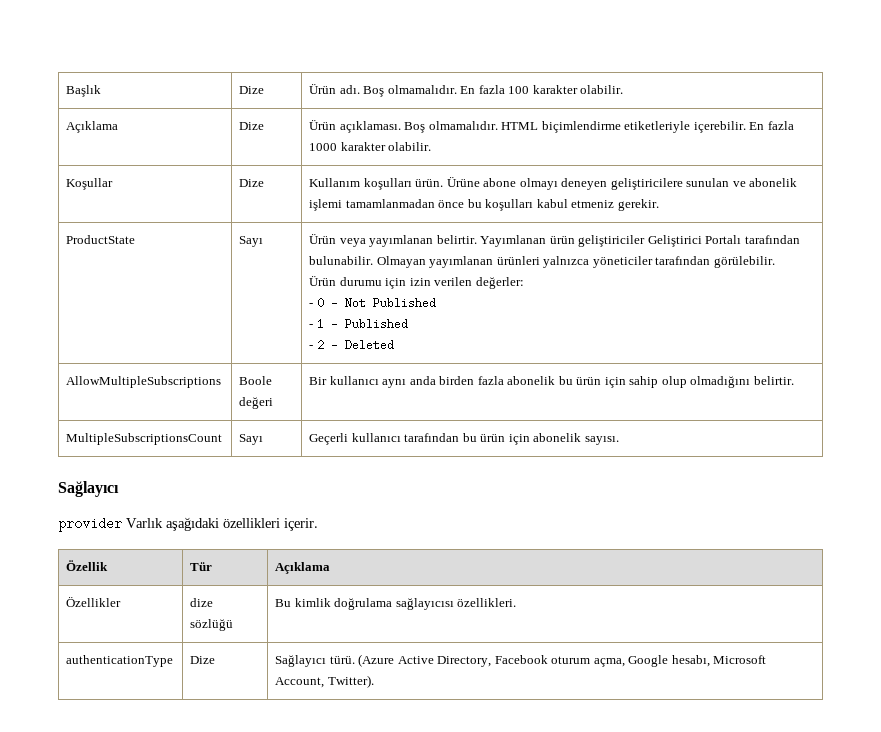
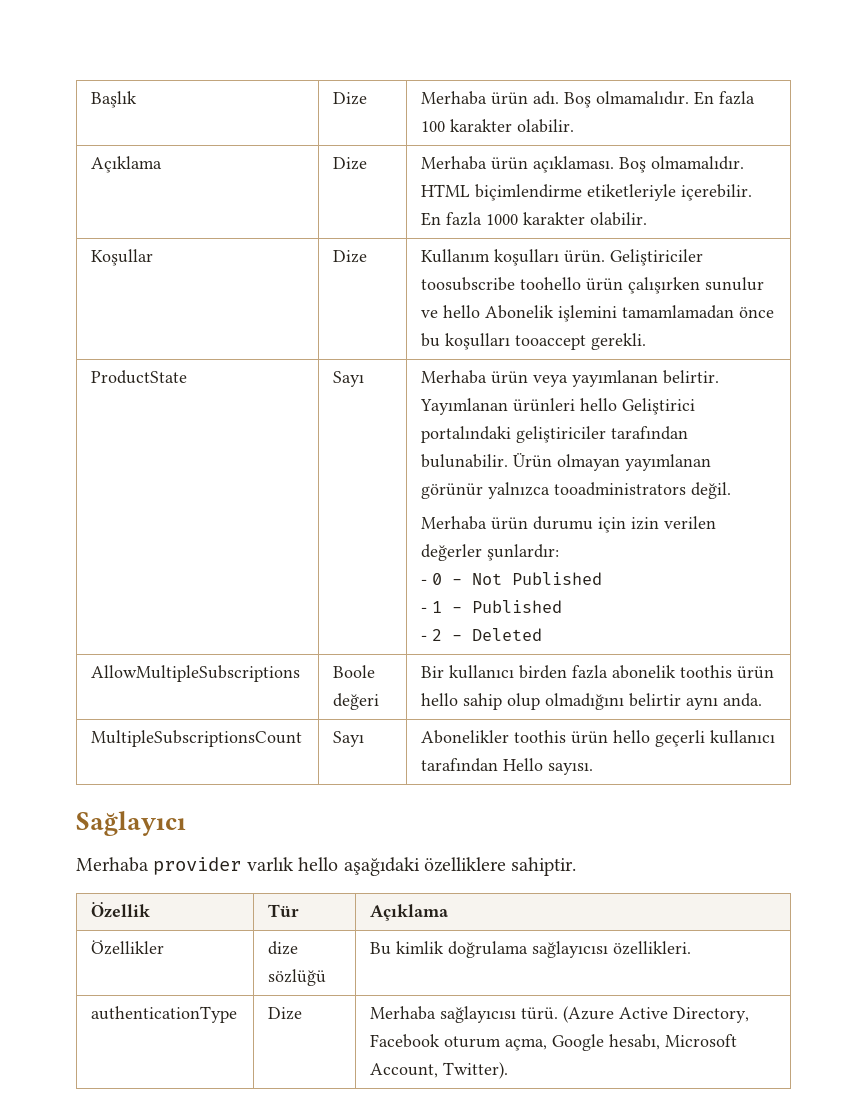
- Başlık | Dize | Ürün adı. Boş olmamalıdır. En fazla 100 karakter olabilir.
+ Başlık | Dize | Merhaba ürün adı. Boş olmamalıdır. En fazla 100 karakter olabilir.
- Açıklama | Dize | Ürün açıklaması. Boş olmamalıdır. HTML biçimlendirme etiketleriyle içerebilir. En fazla 1000 karakter olabilir.
+ Açıklama | Dize | Merhaba ürün açıklaması. Boş olmamalıdır. HTML biçimlendirme etiketleriyle içerebilir. En fazla 1000 karakter olabilir.
- Koşullar | Dize | Kullanım koşulları ürün. Ürüne abone olmayı deneyen geliştiricilere sunulan ve abonelik işlemi tamamlanmadan önce bu koşulları kabul etmeniz gerekir.
+ Koşullar | Dize | Kullanım koşulları ürün. Geliştiriciler toosubscribe toohello ürün çalışırken sunulur ve hello Abonelik işlemini tamamlamadan önce bu koşulları tooaccept gerekli.
- Ürün veya yayımlanan belirtir.
+ Merhaba ürün veya yayımlanan belirtir.
- Yayımlanan ürün geliştiriciler Geliştirici Portalı tarafından bulunabilir. Olmayan yayımlanan ürünleri yalnızca yöneticiler tarafından görülebilir.
- Ürün durumu için izin verilen değerler:
+ Yayımlanan ürünleri hello Geliştirici portalındaki geliştiriciler tarafından bulunabilir. Ürün olmayan yayımlanan görünür yalnızca tooadministrators değil.
+ Merhaba ürün durumu için izin verilen değerler şunlardır:
- AllowMultipleSubscriptions | Boole değeri | Bir kullanıcı aynı anda birden fazla abonelik bu ürün için sahip olup olmadığını belirtir.
- MultipleSubscriptionsCount | Sayı | Geçerli kullanıcı tarafından bu ürün için abonelik sayısı.
+ AllowMultipleSubscriptions | Boole değeri | Bir kullanıcı birden fazla abonelik toothis ürün hello sahip olup olmadığını belirtir aynı anda.
+ MultipleSubscriptionsCount | Sayı | Abonelikler toothis ürün hello geçerli kullanıcı tarafından Hello sayısı.
  Sağlayıcı
- provider Varlık aşağıdaki özellikleri içerir.
+ Merhaba provider varlık hello aşağıdaki özelliklere sahiptir.
- authenticationType | Dize | Sağlayıcı türü. (Azure Active Directory, Facebook oturum açma, Google hesabı, Microsoft Account, Twitter).
+ authenticationType | Dize | Merhaba sağlayıcısı türü. (Azure Active Directory, Facebook oturum açma, Google hesabı, Microsoft Account, Twitter).

